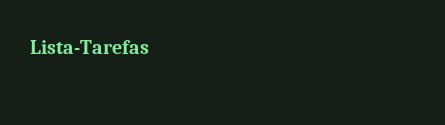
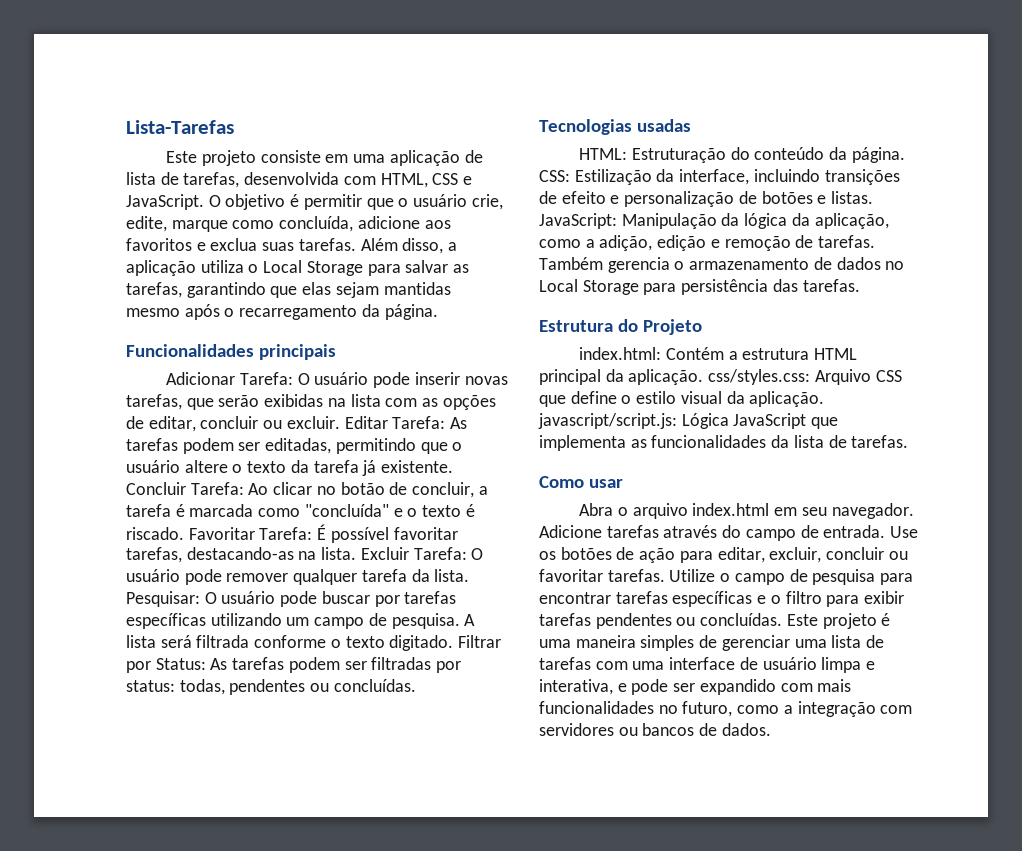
+ Este projeto consiste em uma aplicação de lista de tarefas, desenvolvida com HTML, CSS e JavaScript. O objetivo é permitir que o usuário crie, edite, marque como concluída, adicione aos favoritos e exclua suas tarefas. Além disso, a aplicação utiliza o Local Storage para salvar as tarefas, garantindo que elas sejam mantidas mesmo após o recarregamento da página.
+ Funcionalidades principais
+ Adicionar Tarefa: O usuário pode inserir novas tarefas, que serão exibidas na lista com as opções de editar, concluir ou excluir. Editar Tarefa: As tarefas podem ser editadas, permitindo que o usuário altere o texto da tarefa já existente. Concluir Tarefa: Ao clicar no botão de concluir, a tarefa é marcada como "concluída" e o texto é riscado. Favoritar Tarefa: É possível favoritar tarefas, destacando-as na lista. Excluir Tarefa: O usuário pode remover qualquer tarefa da lista. Pesquisar: O usuário pode buscar por tarefas específicas utilizando um campo de pesquisa. A lista será filtrada conforme o texto digitado. Filtrar por Status: As tarefas podem ser filtradas por status: todas, pendentes ou concluídas.
+ Tecnologias usadas
+ HTML: Estruturação do conteúdo da página. CSS: Estilização da interface, incluindo transições de efeito e personalização de botões e listas. JavaScript: Manipulação da lógica da aplicação, como a adição, edição e remoção de tarefas. Também gerencia o armazenamento de dados no Local Storage para persistência das tarefas.
+ Estrutura do Projeto
+ index.html: Contém a estrutura HTML principal da aplicação. css/styles.css: Arquivo CSS que define o estilo visual da aplicação. javascript/script.js: Lógica JavaScript que implementa as funcionalidades da lista de tarefas.
+ Como usar
+ Abra o arquivo index.html em seu navegador. Adicione tarefas através do campo de entrada. Use os botões de ação para editar, excluir, concluir ou favoritar tarefas. Utilize o campo de pesquisa para encontrar tarefas específicas e o filtro para exibir tarefas pendentes ou concluídas. Este projeto é uma maneira simples de gerenciar uma lista de tarefas com uma interface de usuário limpa e interativa, e pode ser expandido com mais funcionalidades no futuro, como a integração com servidores ou bancos de dados.

